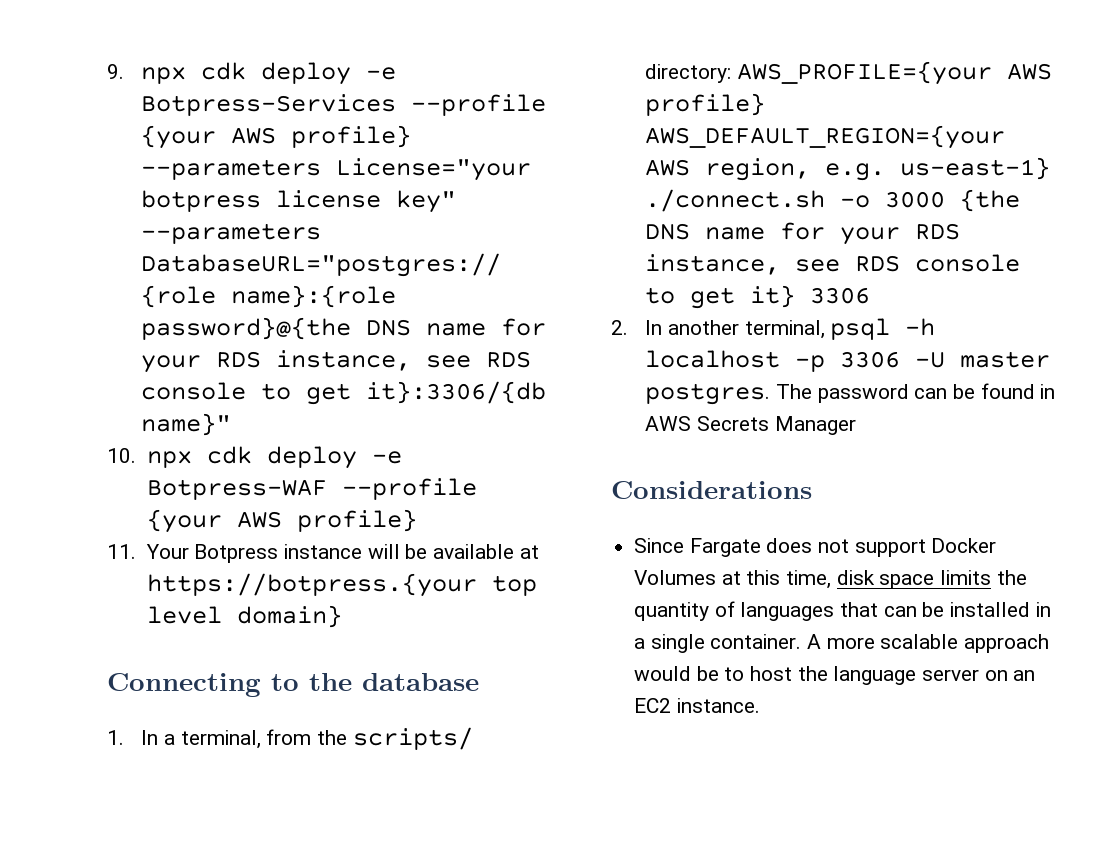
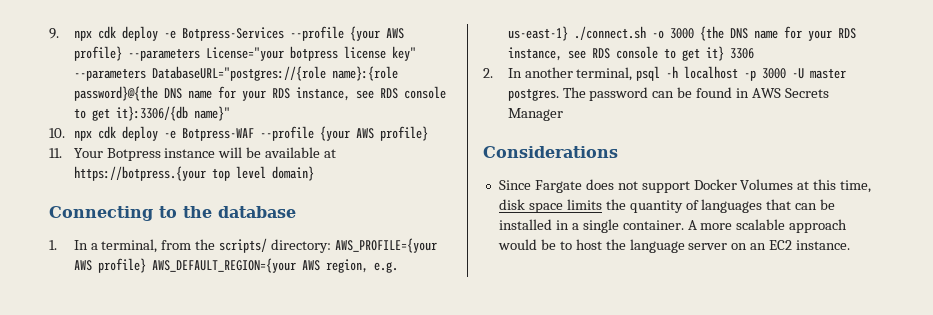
- 2. In another terminal, psql -h localhost -p 3306 -U master postgres.
+ 2. In another terminal, psql -h localhost -p 3000 -U master postgres.

